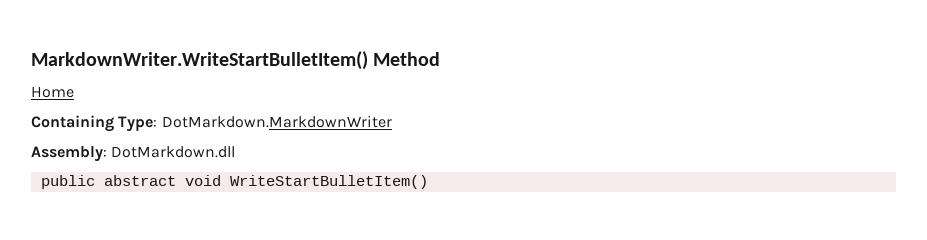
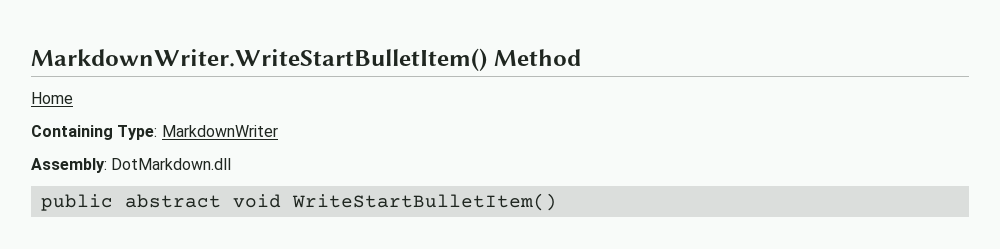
- Containing Type: DotMarkdown.MarkdownWriter
+ Containing Type: MarkdownWriter

